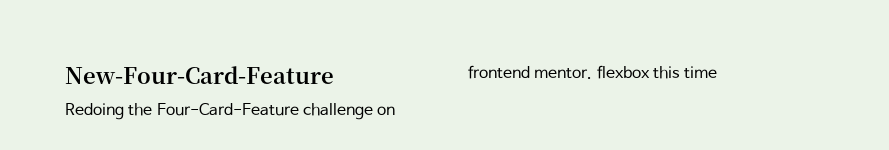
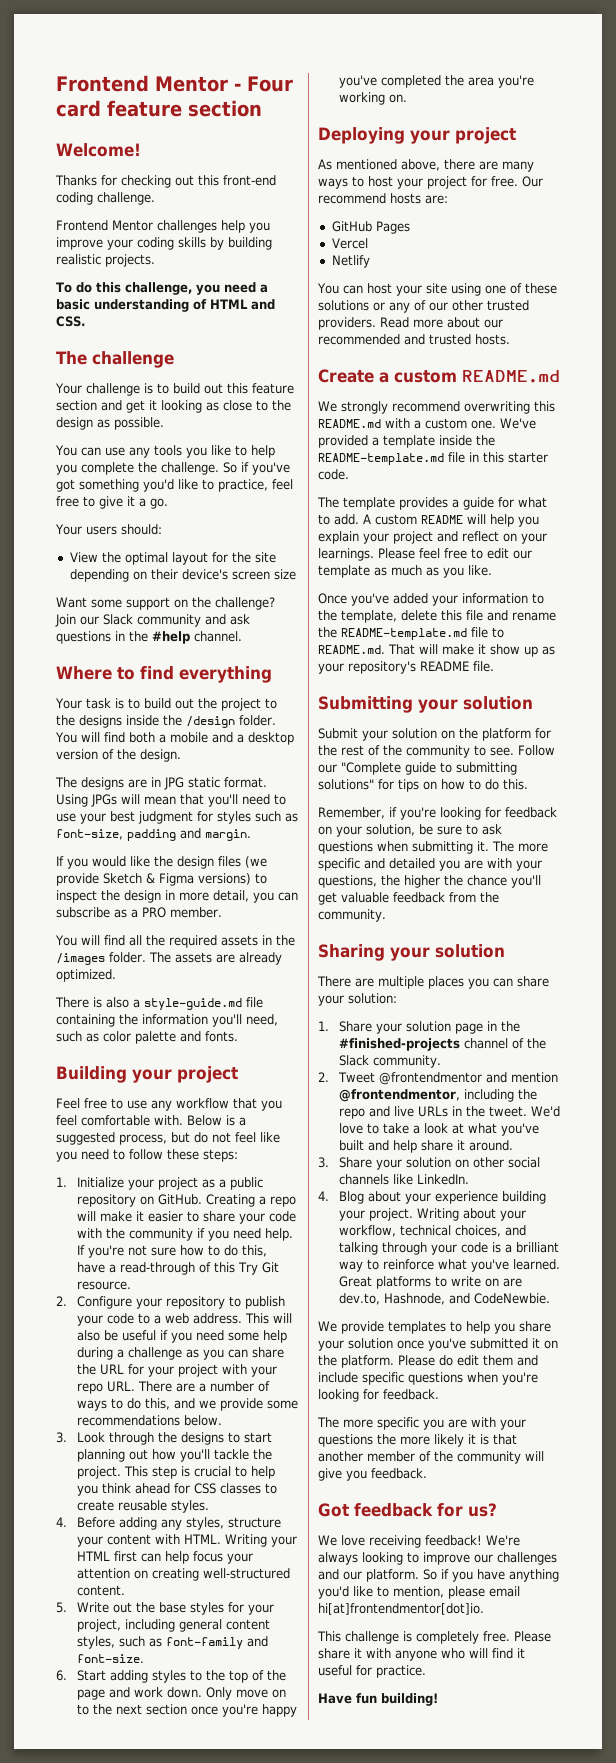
- New-Four-Card-Feature
- Redoing the Four-Card-Feature challenge on frontend mentor. flexbox this time
+ Frontend Mentor - Four card feature section
+ Welcome!
+ Thanks for checking out this front-end coding challenge.
+ Frontend Mentor challenges help you improve your coding skills by building realistic projects.
+ To do this challenge, you need a basic understanding of HTML and CSS.
+ The challenge
+ Your challenge is to build out this feature section and get it looking as close to the design as possible.
+ You can use any tools you like to help you complete the challenge. So if you've got something you'd like to practice, feel free to give it a go.
+ Your users should:
+ View the optimal layout for the site depending on their device's screen size
+ Want some support on the challenge? Join our Slack community and ask questions in the #help channel.
+ Where to find everything
+ Your task is to build out the project to the designs inside the /design folder. You will find both a mobile and a desktop version of the design.
+ The designs are in JPG static format. Using JPGs will mean that you'll need to use your best judgment for styles such as font-size, padding and margin.
+ If you would like the design files (we provide Sketch & Figma versions) to inspect the design in more detail, you can subscribe as a PRO member.
+ You will find all the required assets in the /images folder. The assets are already optimized.
+ There is also a style-guide.md file containing the information you'll need, such as color palette and fonts.
+ Building your project
+ Feel free to use any workflow that you feel comfortable with. Below is a suggested process, but do not feel like you need to follow these steps:
+ 1. Initialize your project as a public repository on GitHub. Creating a repo will make it easier to share your code with the community if you need help. If you're not sure how to do this, have a read-through of this Try Git resource.
+ 2. Configure your repository to publish your code to a web address. This will also be useful if you need some help during a challenge as you can share the URL for your project with your repo URL. There are a number of ways to do this, and we provide some recommendations below.
+ 3. Look through the designs to start planning out how you'll tackle the project. This step is crucial to help you think ahead for CSS classes to create reusable styles.
+ 4. Before adding any styles, structure your content with HTML. Writing your HTML first can help focus your attention on creating well-structured content.
+ 5. Write out the base styles for your project, including general content styles, such as font-family and font-size.
+ 6. Start adding styles to the top of the page and work down. Only move on to the next section once you're happy you've completed the area you're working on.
+ Deploying your project
+ As mentioned above, there are many ways to host your project for free. Our recommend hosts are:
+ GitHub Pages
+ Vercel
+ Netlify
+ You can host your site using one of these solutions or any of our other trusted providers. Read more about our recommended and trusted hosts.
+ Create a custom README.md
+ We strongly recommend overwriting this README.md with a custom one. We've provided a template inside the README-template.md file in this starter code.
+ The template provides a guide for what to add. A custom README will help you explain your project and reflect on your learnings. Please feel free to edit our template as much as you like.
+ Once you've added your information to the template, delete this file and rename the README-template.md file to README.md. That will make it show up as your repository's README file.
+ Submitting your solution
+ Submit your solution on the platform for the rest of the community to see. Follow our "Complete guide to submitting solutions" for tips on how to do this.
+ Remember, if you're looking for feedback on your solution, be sure to ask questions when submitting it. The more specific and detailed you are with your questions, the higher the chance you'll get valuable feedback from the community.
+ Sharing your solution
+ There are multiple places you can share your solution:
+ 1. Share your solution page in the #finished-projects channel of the Slack community.
+ 2. Tweet @frontendmentor and mention @frontendmentor, including the repo and live URLs in the tweet. We'd love to take a look at what you've built and help share it around.
+ 3. Share your solution on other social channels like LinkedIn.
+ 4. Blog about your experience building your project. Writing about your workflow, technical choices, and talking through your code is a brilliant way to reinforce what you've learned. Great platforms to write on are dev.to, Hashnode, and CodeNewbie.
+ We provide templates to help you share your solution once you've submitted it on the platform. Please do edit them and include specific questions when you're looking for feedback.
+ The more specific you are with your questions the more likely it is that another member of the community will give you feedback.
+ Got feedback for us?
+ We love receiving feedback! We're always looking to improve our challenges and our platform. So if you have anything you'd like to mention, please email hi[at]frontendmentor[dot]io.
+ This challenge is completely free. Please share it with anyone who will find it useful for practice.
+ Have fun building!

